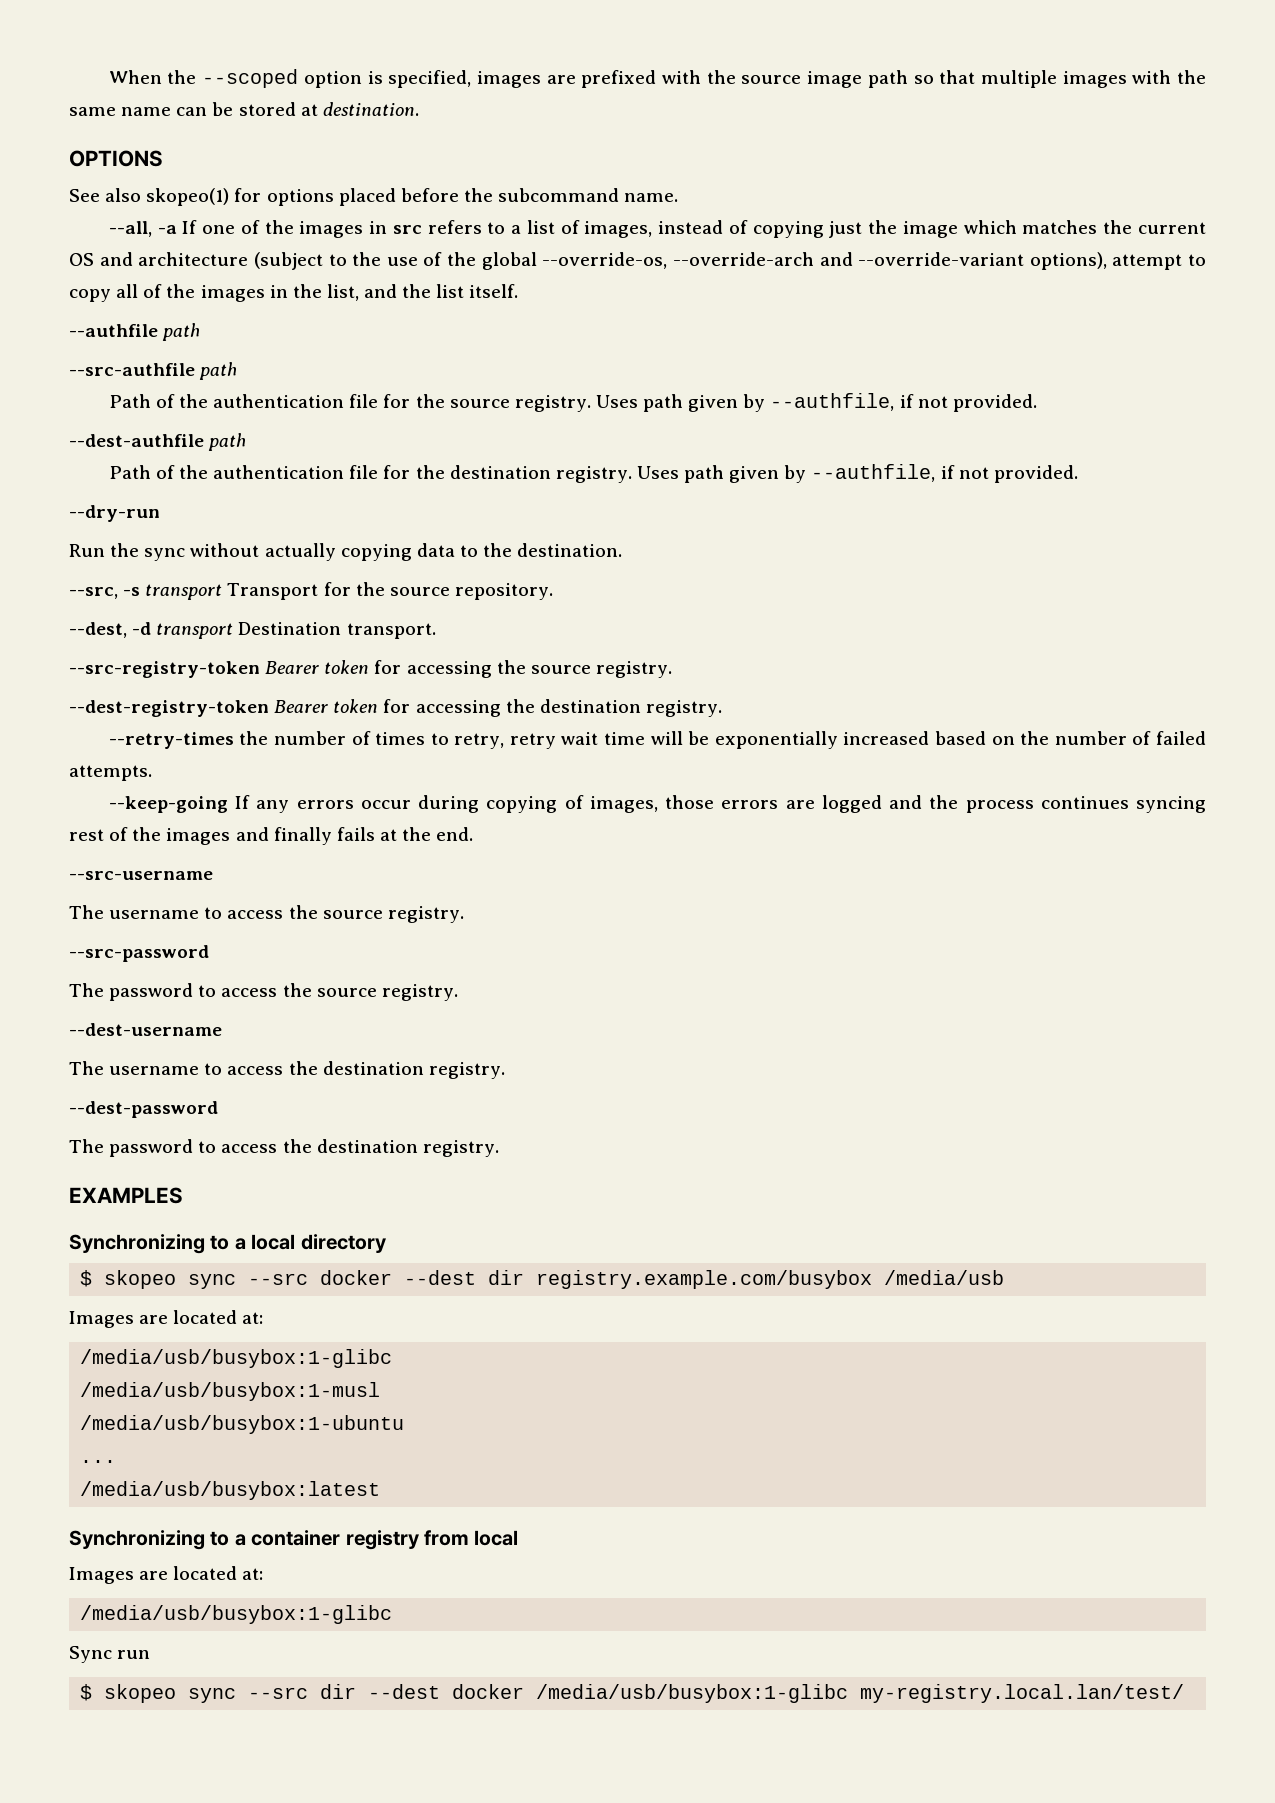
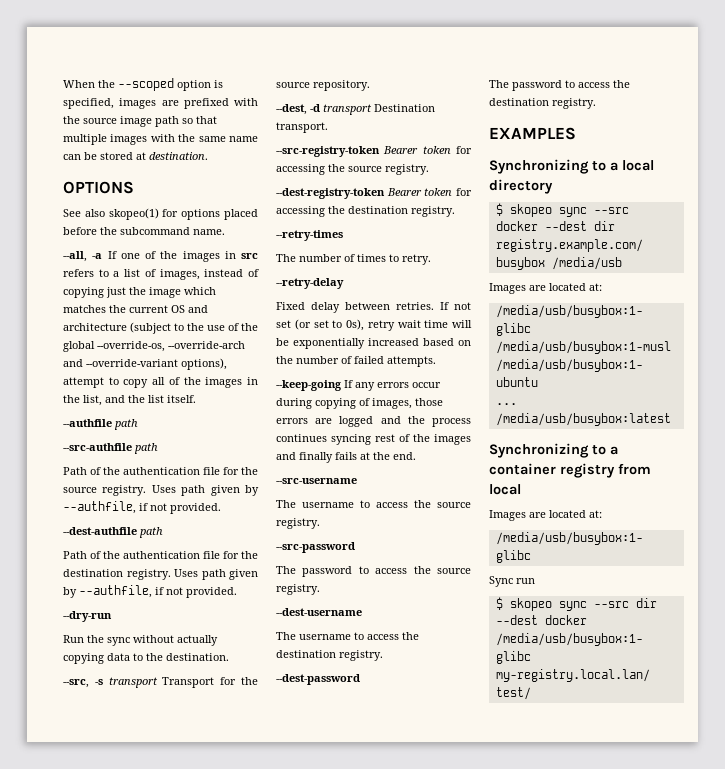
- --retry-times the number of times to retry, retry wait time will be exponentially increased based on the number of failed attempts.
+ --retry-times
+ The number of times to retry.
+ --retry-delay
+ Fixed delay between retries. If not set (or set to 0s), retry wait time will be exponentially increased based on the number of failed attempts.

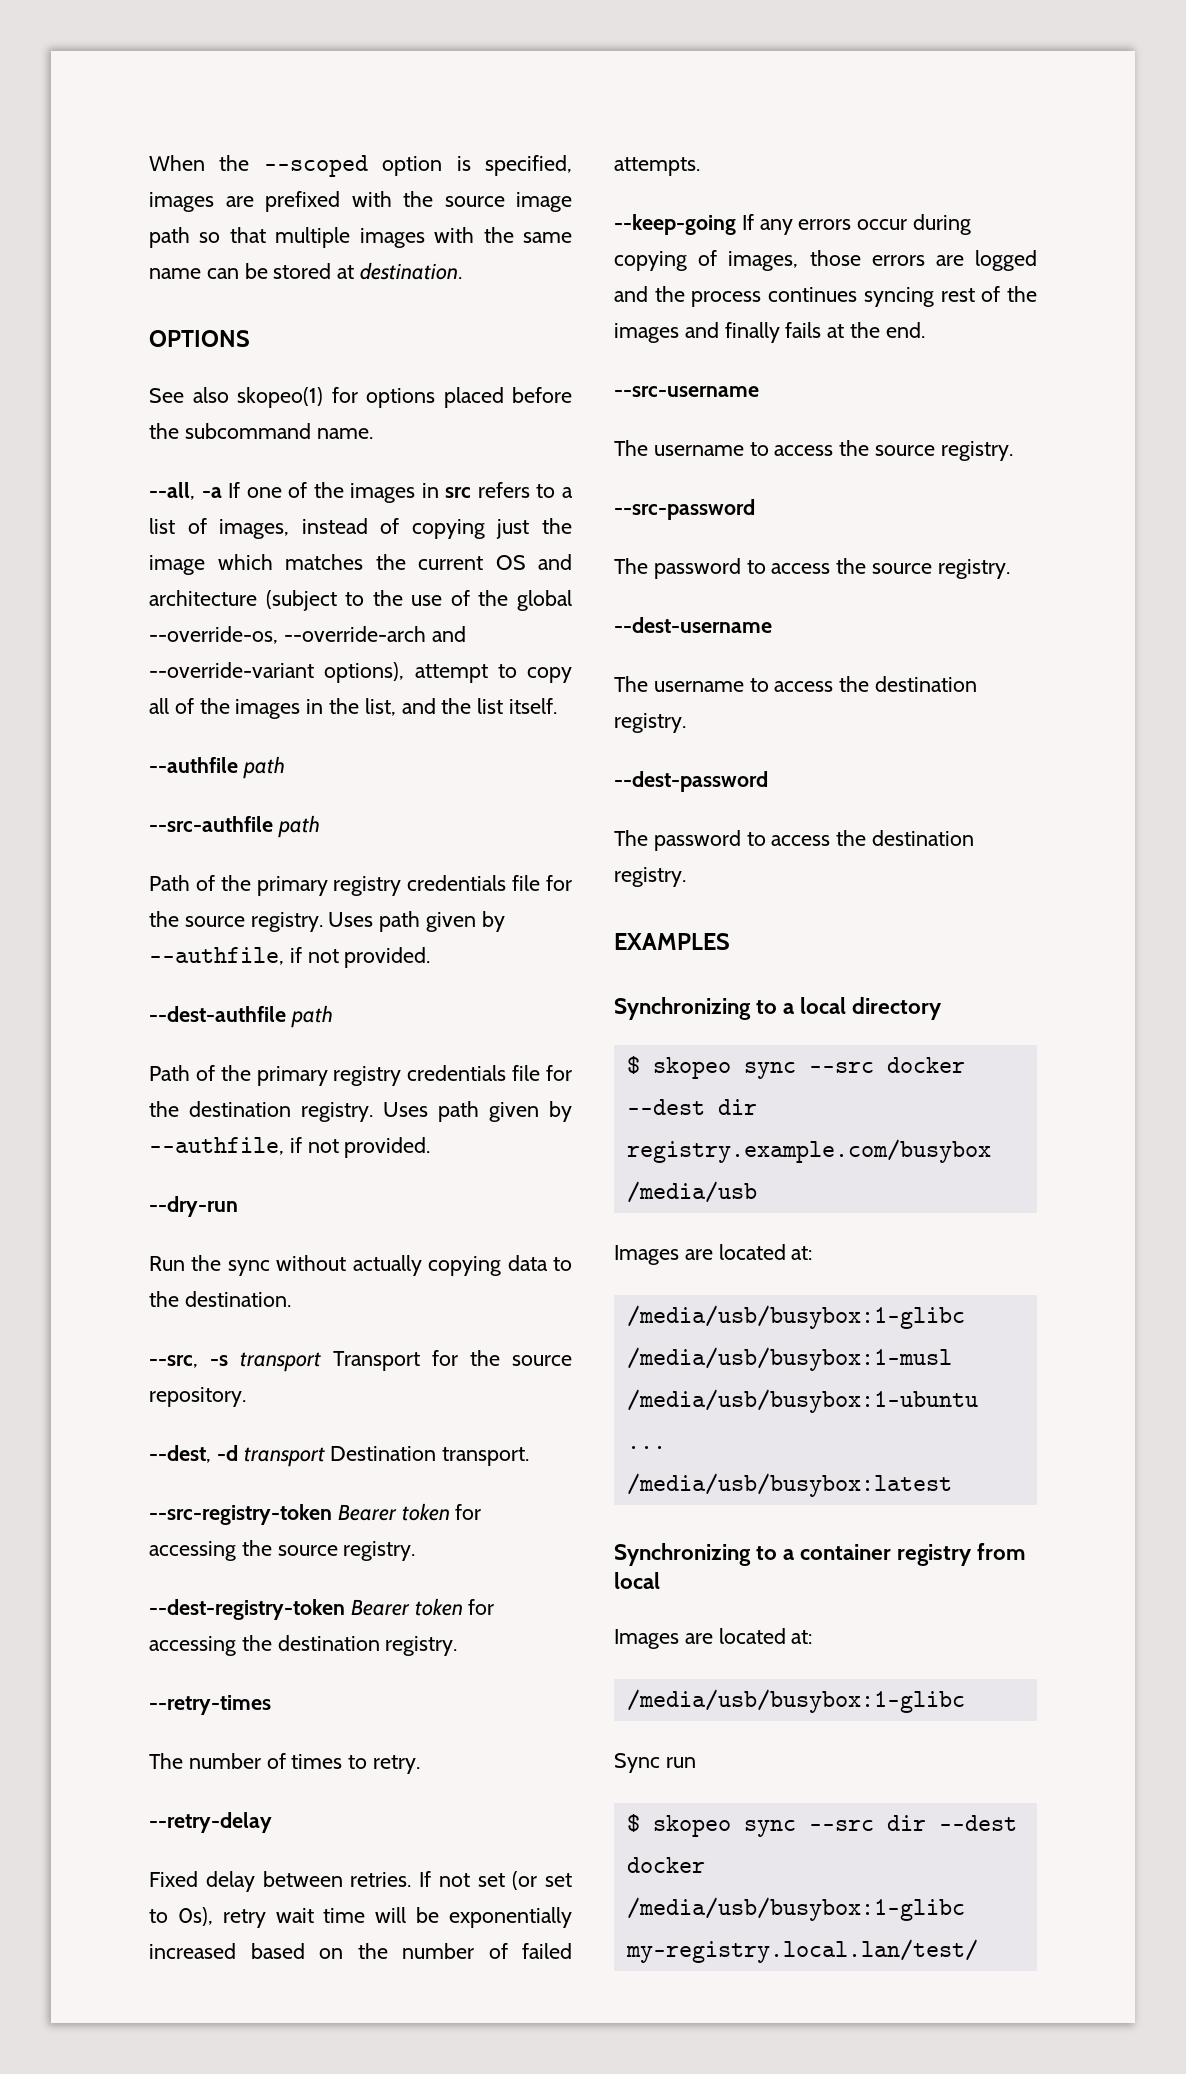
- Path of the authentication file for the source registry.
+ Path of the primary registry credentials file for the source registry.
- Path of the authentication file for the destination registry.
+ Path of the primary registry credentials file for the destination registry.

